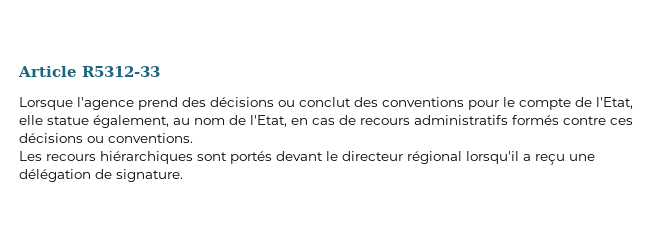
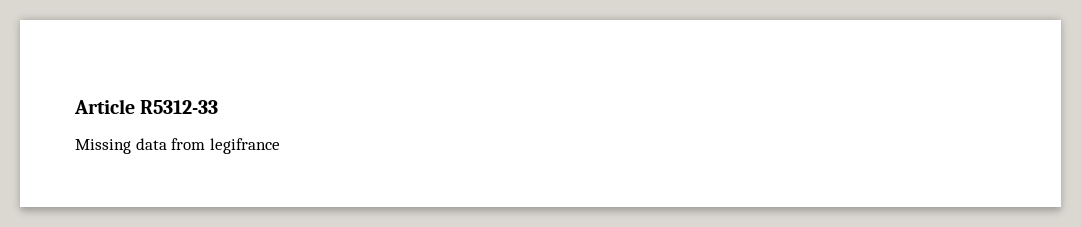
- Lorsque l'agence prend des décisions ou conclut des conventions pour le compte de l'Etat, elle statue également, au nom de l'Etat, en cas de recours administratifs formés contre ces décisions ou conventions.
- Les recours hiérarchiques sont portés devant le directeur régional lorsqu'il a reçu une délégation de signature.
+ Missing data from legifrance

